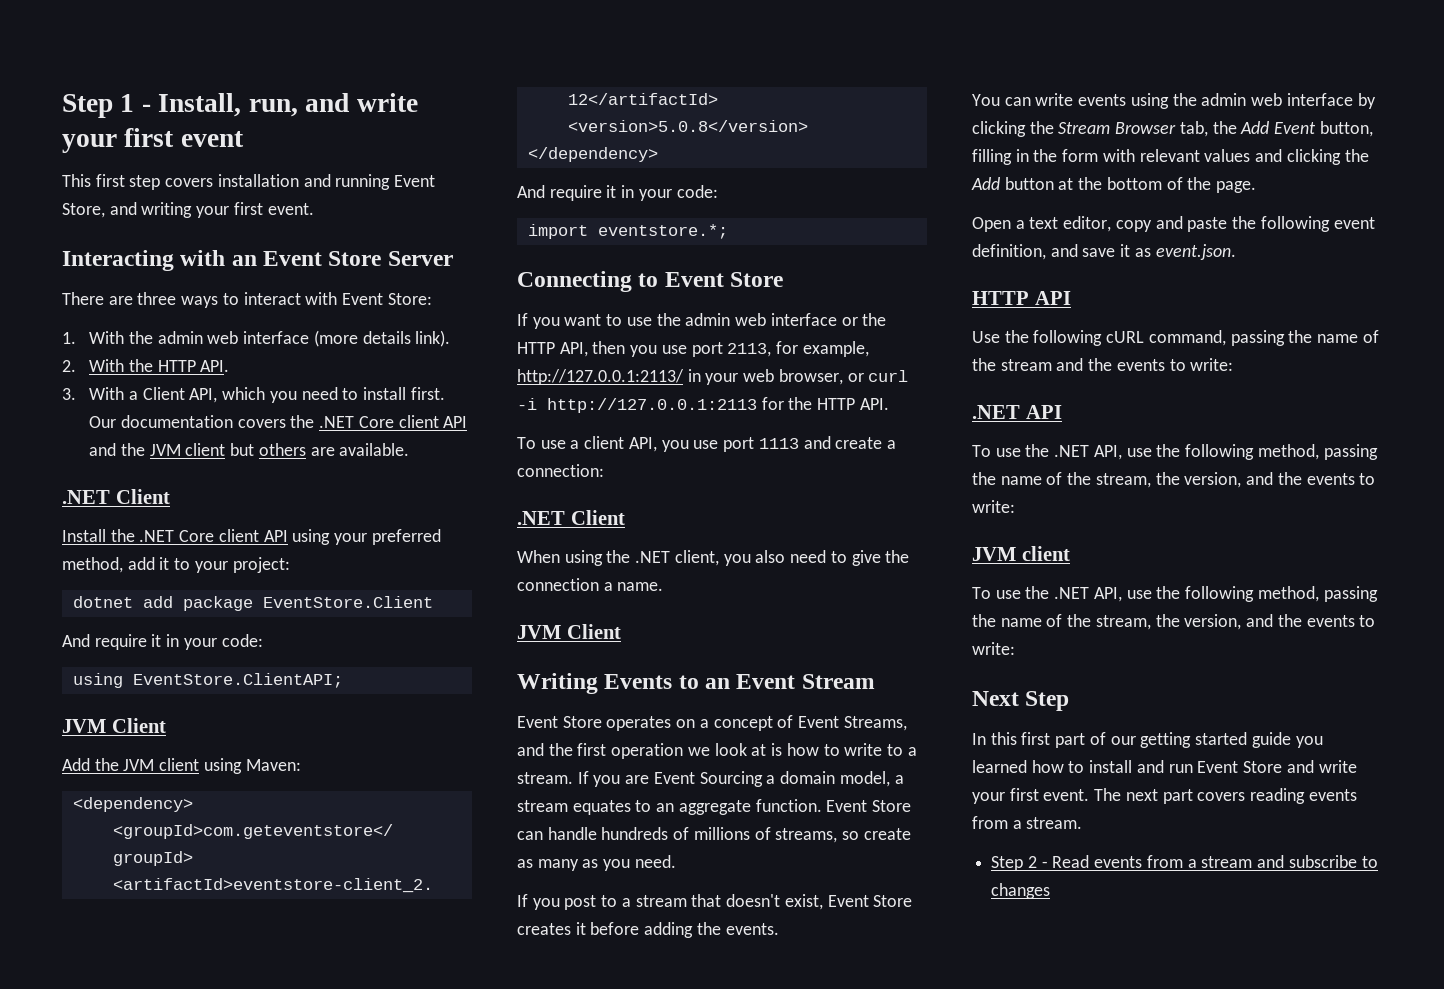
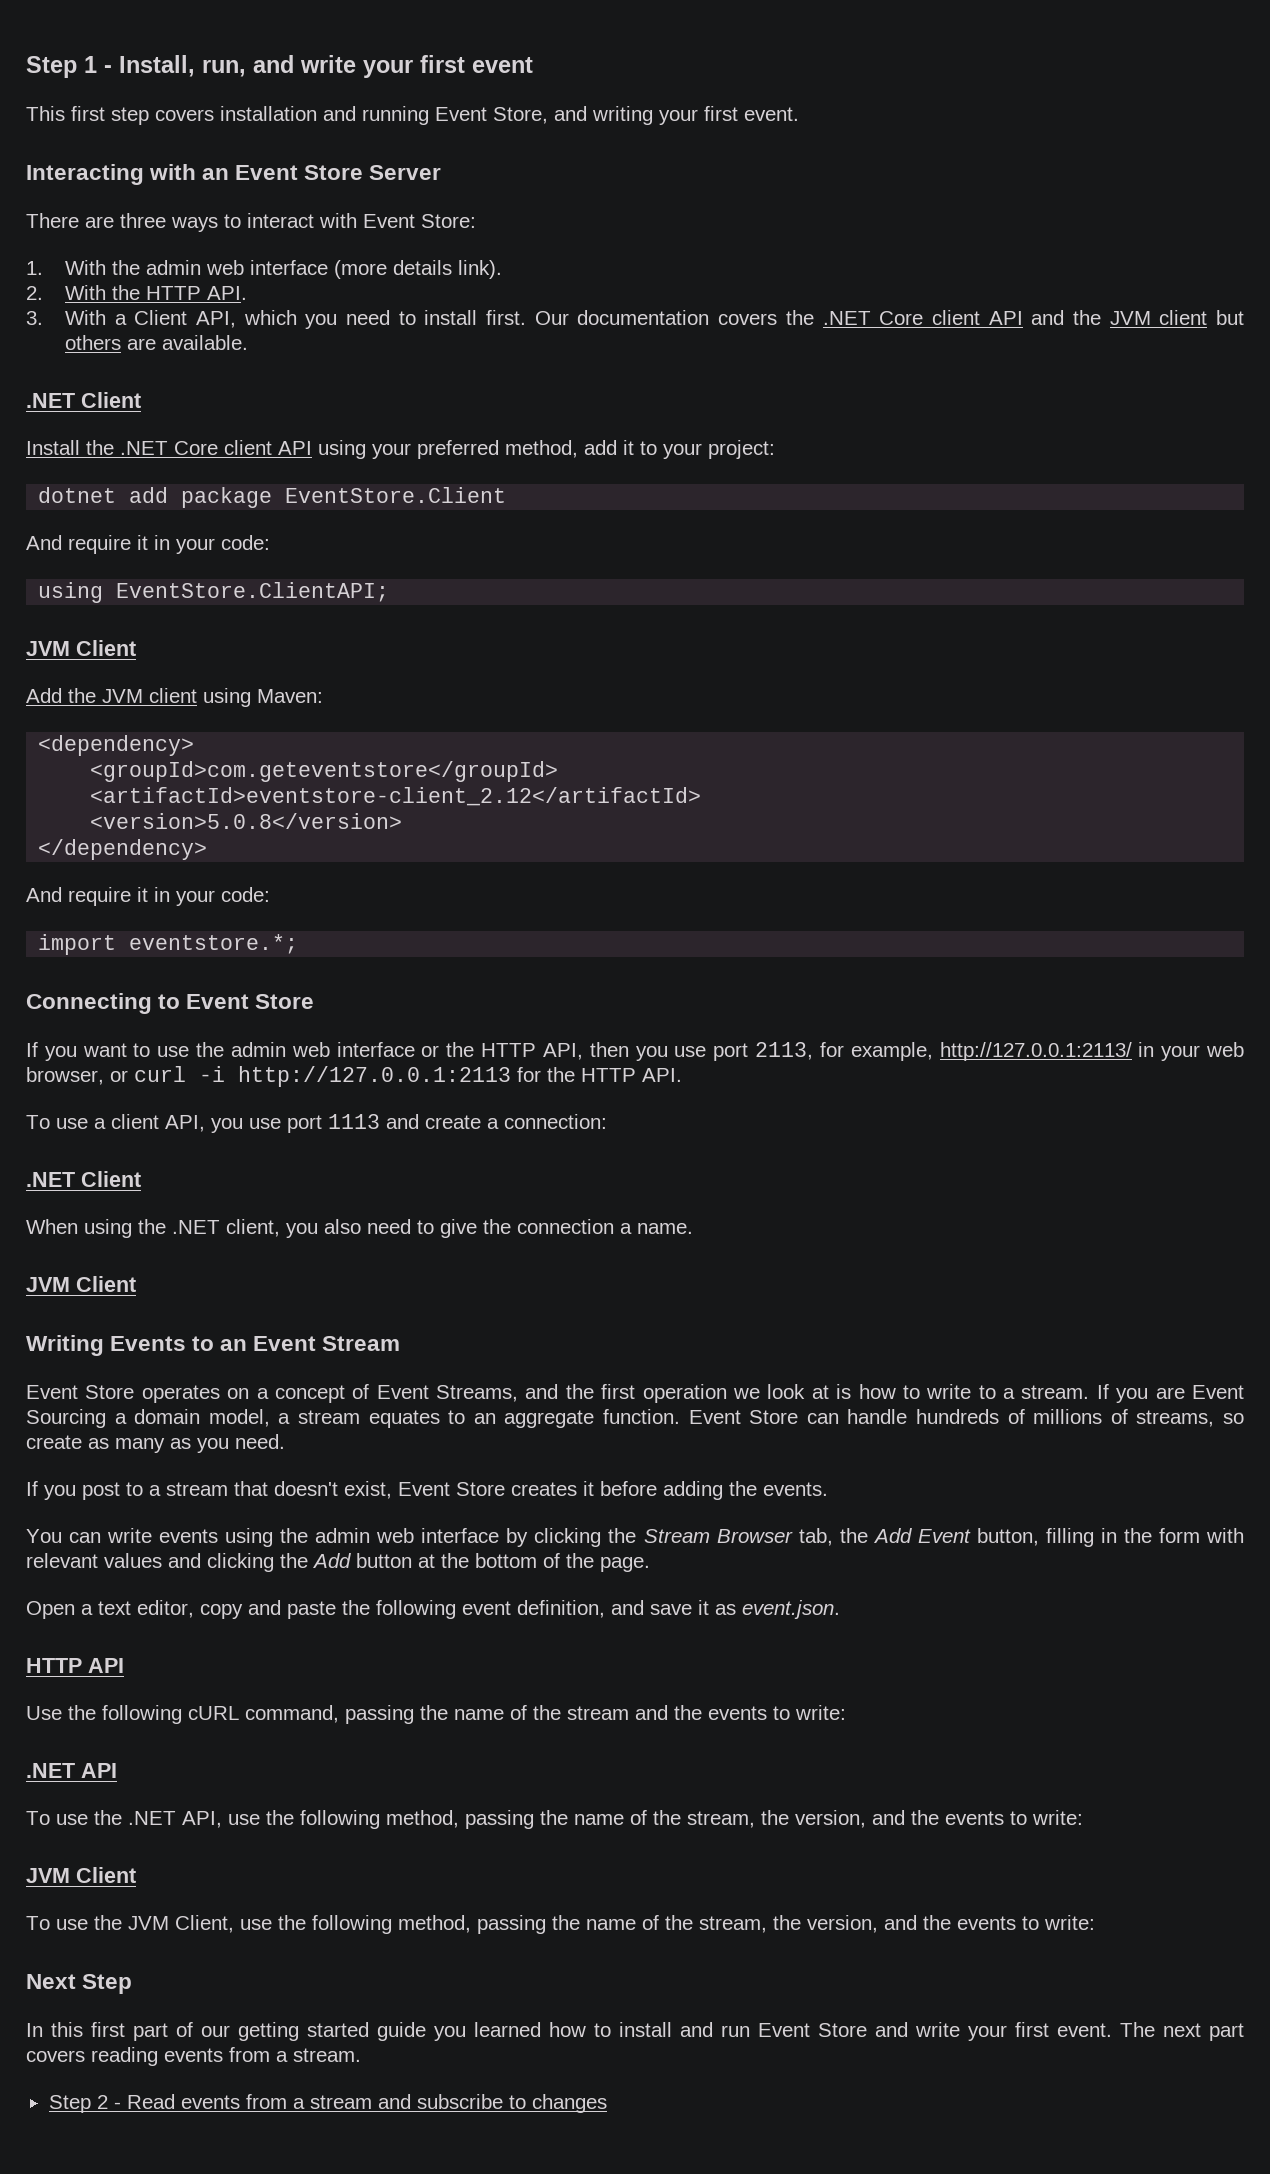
  .NET API
  To use the .NET API, use the following method, passing the name of the stream, the version, and the events to write:
- JVM client
- To use the .NET API, use the following method, passing the name of the stream, the version, and the events to write:
+ JVM Client
+ To use the JVM Client, use the following method, passing the name of the stream, the version, and the events to write:

